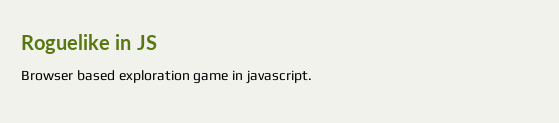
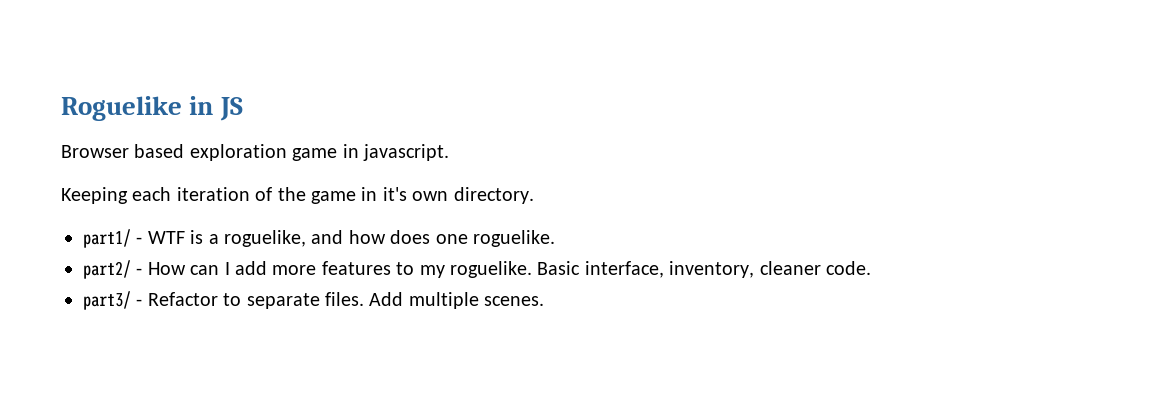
+ Keeping each iteration of the game in it's own directory.
+ part1/ - WTF is a roguelike, and how does one roguelike.
+ part2/ - How can I add more features to my roguelike. Basic interface, inventory, cleaner code.
+ part3/ - Refactor to separate files. Add multiple scenes.

